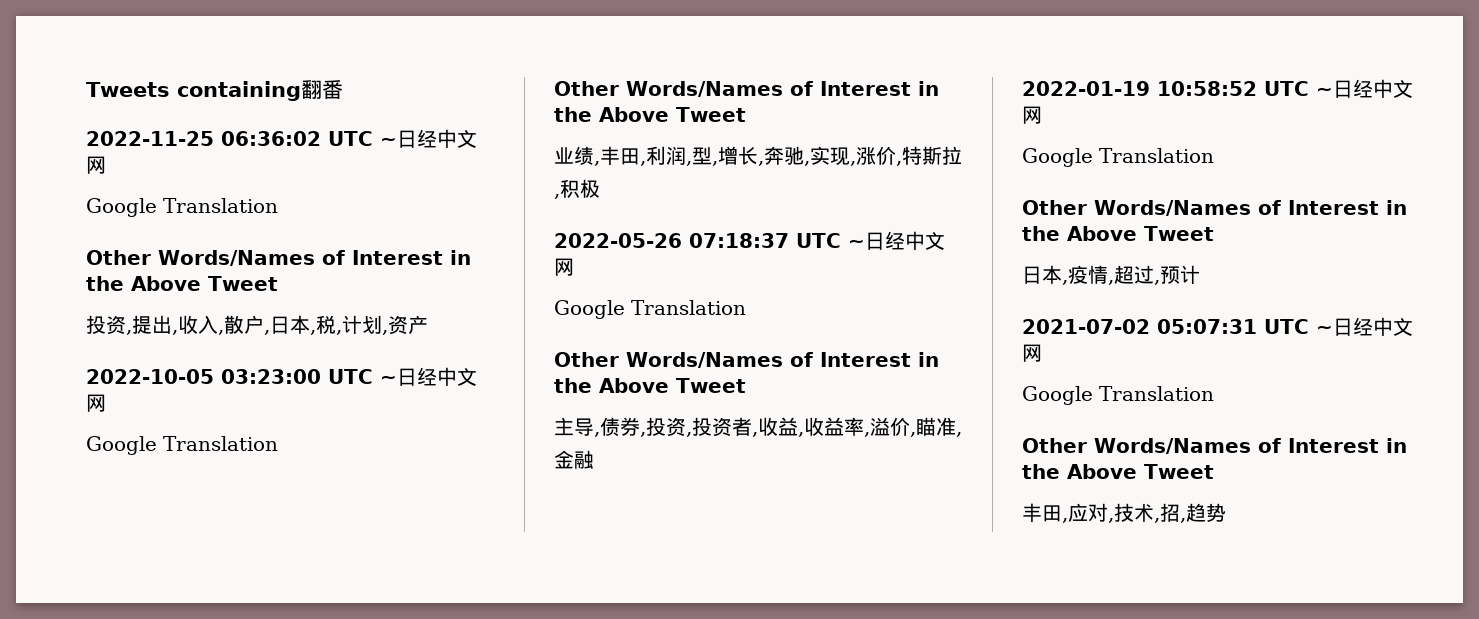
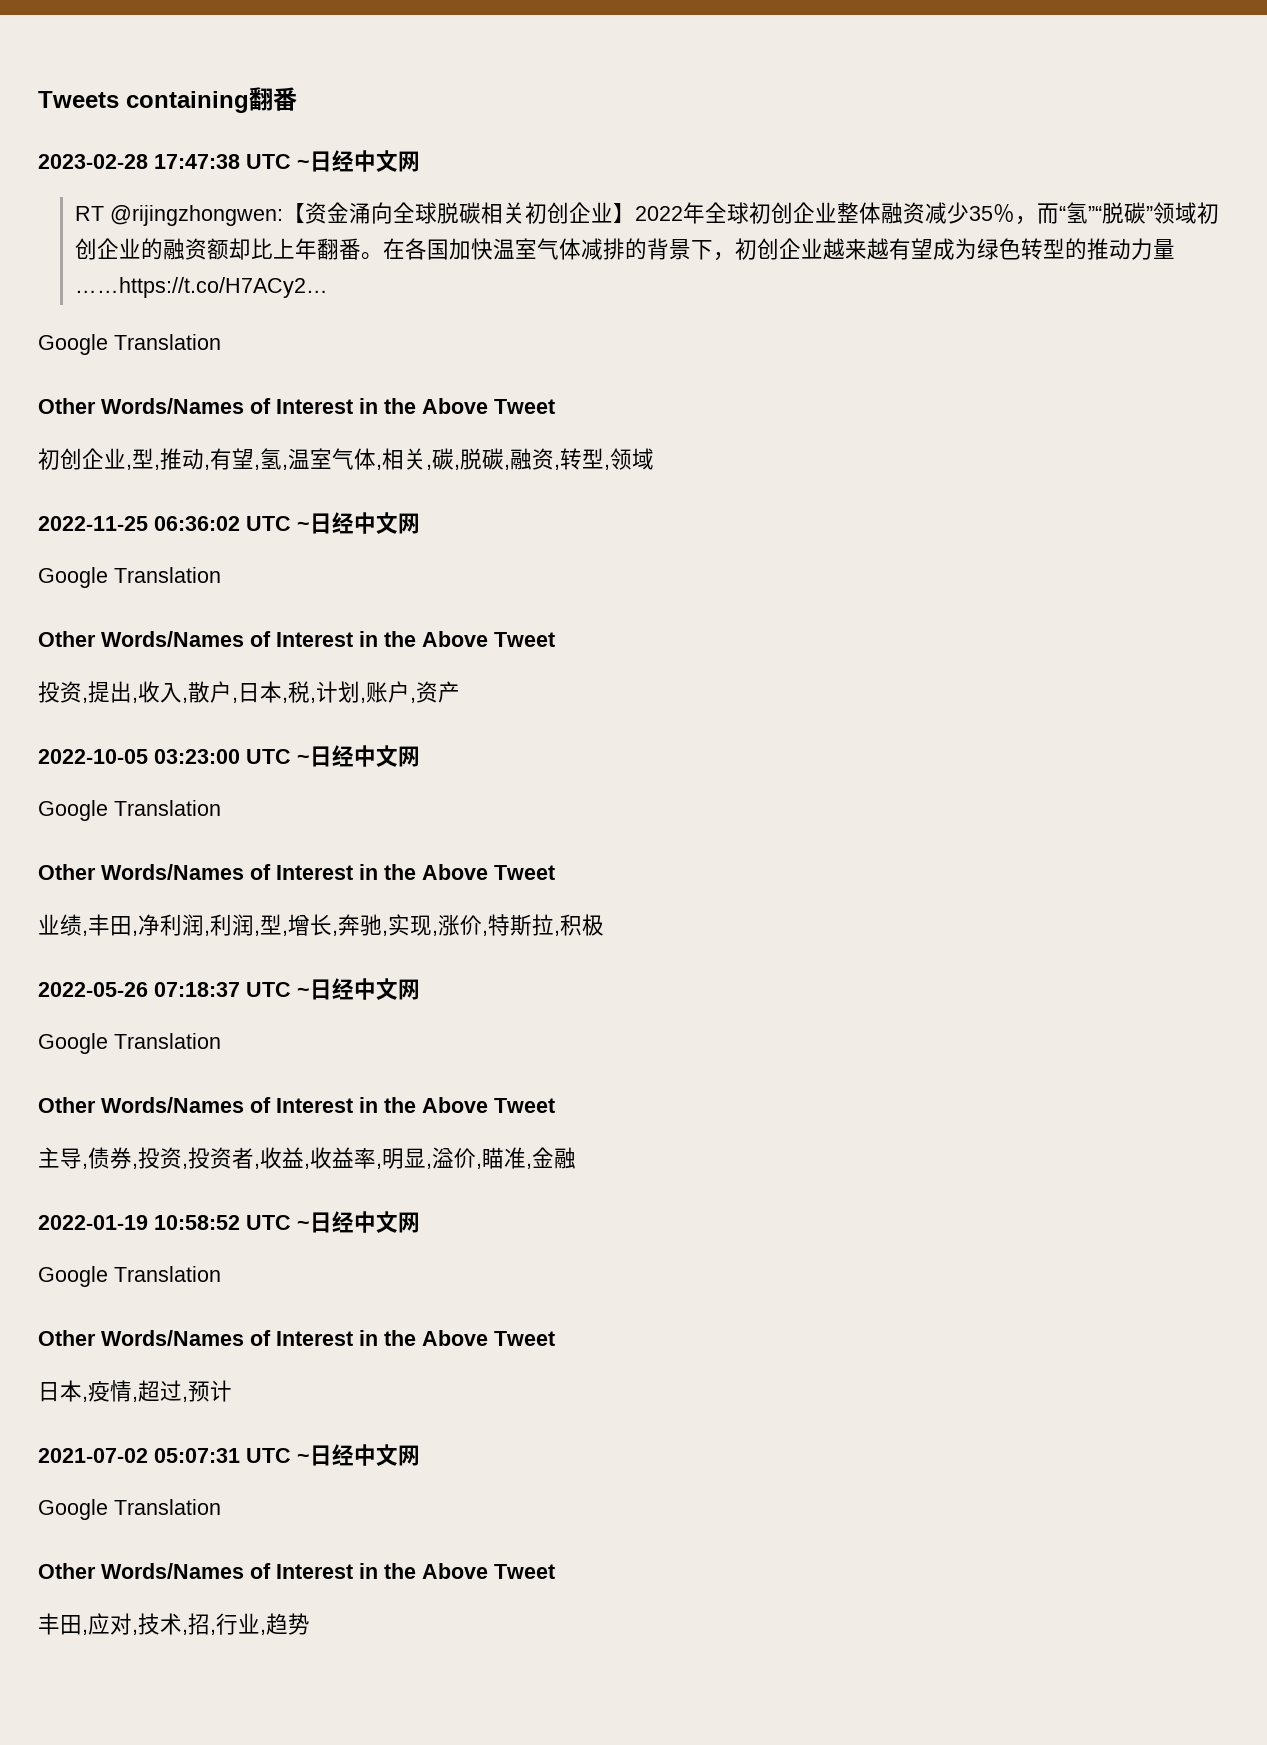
+ 2023-02-28 17:47:38 UTC ~日经中文网
+ RT @rijingzhongwen:【资金涌向全球脱碳相关初创企业】2022年全球初创企业整体融资减少35％，而“氢”“脱碳”领域初创企业的融资额却比上年翻番。在各国加快温室气体减排的背景下，初创企业越来越有望成为绿色转型的推动力量……https://t.co/H7ACy2…
+ Google Translation
+ Other Words/Names of Interest in the Above Tweet
+ 初创企业,型,推动,有望,氢,温室气体,相关,碳,脱碳,融资,转型,领域
- 投资,提出,收入,散户,日本,税,计划,资产
+ 投资,提出,收入,散户,日本,税,计划,账户,资产
- 业绩,丰田,利润,型,增长,奔驰,实现,涨价,特斯拉,积极
+ 业绩,丰田,净利润,利润,型,增长,奔驰,实现,涨价,特斯拉,积极
- 主导,债券,投资,投资者,收益,收益率,溢价,瞄准,金融
+ 主导,债券,投资,投资者,收益,收益率,明显,溢价,瞄准,金融
- 丰田,应对,技术,招,趋势
+ 丰田,应对,技术,招,行业,趋势

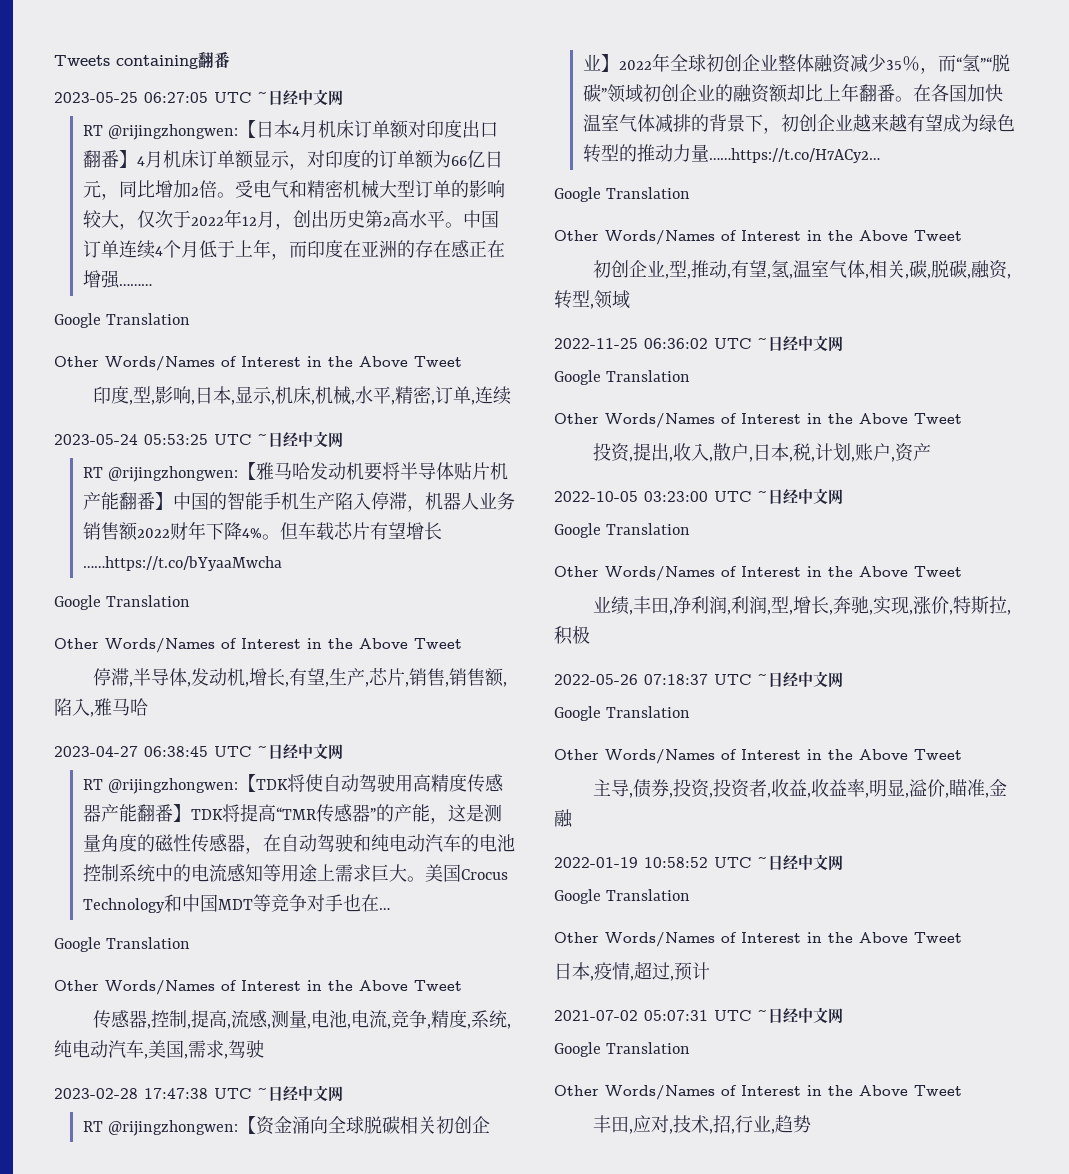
+ 2023-05-25 06:27:05 UTC ~日经中文网
+ RT @rijingzhongwen:【日本4月机床订单额对印度出口翻番】4月机床订单额显示，对印度的订单额为66亿日元，同比增加2倍。受电气和精密机械大型订单的影响较大，仅次于2022年12月，创出历史第2高水平。中国订单连续4个月低于上年，而印度在亚洲的存在感正在增强………
+ Google Translation
+ Other Words/Names of Interest in the Above Tweet
+ 印度,型,影响,日本,显示,机床,机械,水平,精密,订单,连续
+ 2023-05-24 05:53:25 UTC ~日经中文网
+ RT @rijingzhongwen:【雅马哈发动机要将半导体贴片机产能翻番】中国的智能手机生产陷入停滞，机器人业务销售额2022财年下降4%。但车载芯片有望增长……https://t.co/bYyaaMwcha
+ Google Translation
+ Other Words/Names of Interest in the Above Tweet
+ 停滞,半导体,发动机,增长,有望,生产,芯片,销售,销售额,陷入,雅马哈
+ 2023-04-27 06:38:45 UTC ~日经中文网
+ RT @rijingzhongwen:【TDK将使自动驾驶用高精度传感器产能翻番】TDK将提高“TMR传感器”的产能，这是测量角度的磁性传感器，在自动驾驶和纯电动汽车的电池控制系统中的电流感知等用途上需求巨大。美国Crocus Technology和中国MDT等竞争对手也在…
+ Google Translation
+ Other Words/Names of Interest in the Above Tweet
+ 传感器,控制,提高,流感,测量,电池,电流,竞争,精度,系统,纯电动汽车,美国,需求,驾驶

